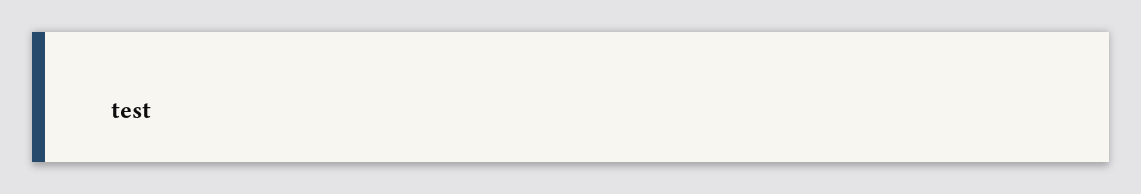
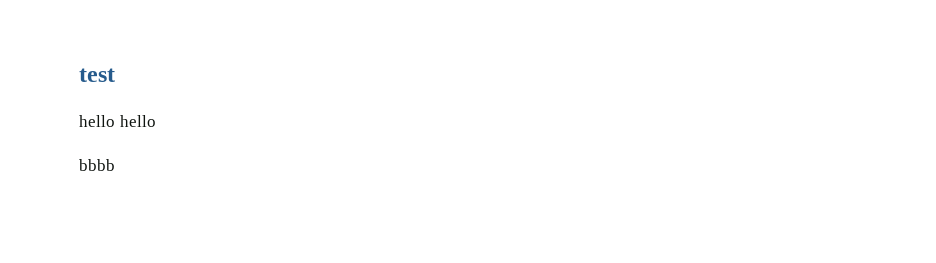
+ hello hello
+ bbbb

